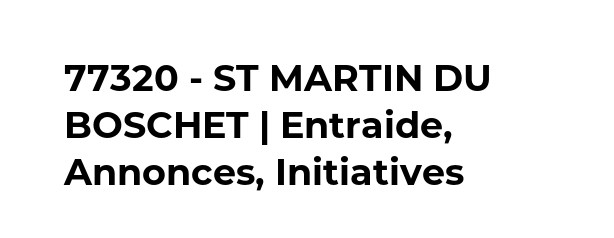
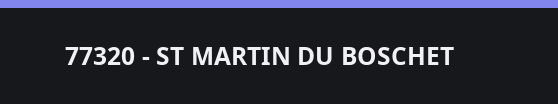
- 77320 - ST MARTIN DU BOSCHET | Entraide, Annonces, Initiatives
+ 77320 - ST MARTIN DU BOSCHET

